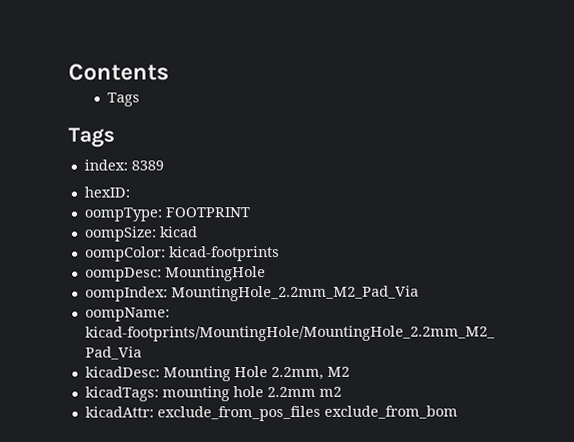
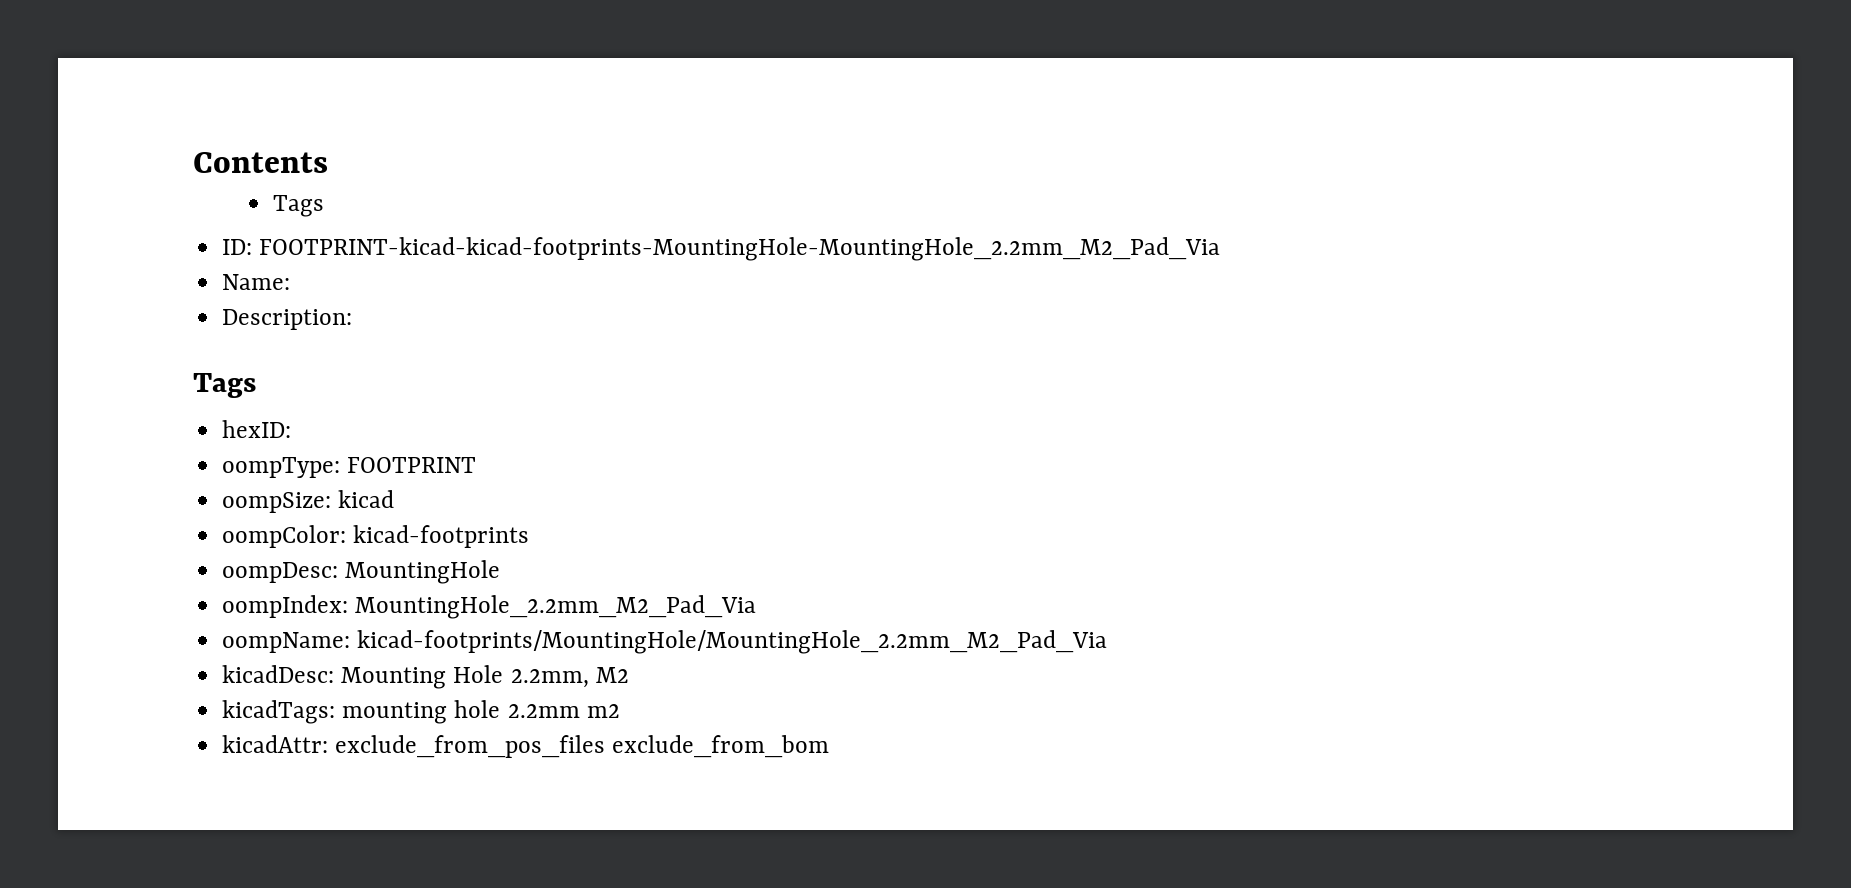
  Contents
  Tags
+ ID: FOOTPRINT-kicad-kicad-footprints-MountingHole-MountingHole_2.2mm_M2_Pad_Via
+ Name:
+ Description:
  Tags
- index: 8389

